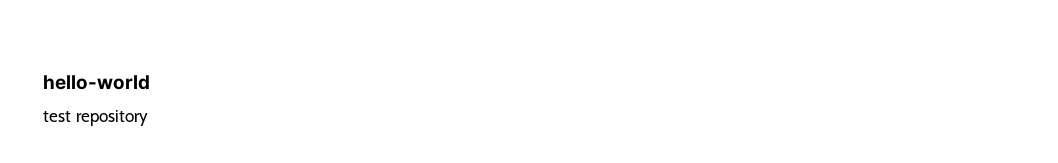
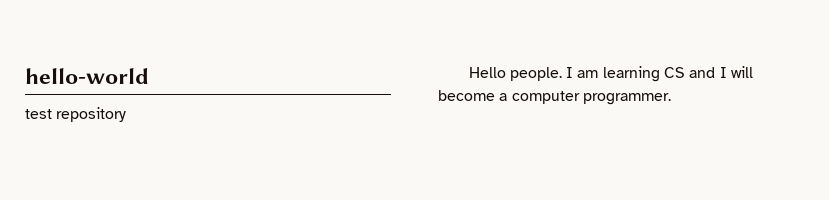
+ Hello people. I am learning CS and I will become a computer programmer.

